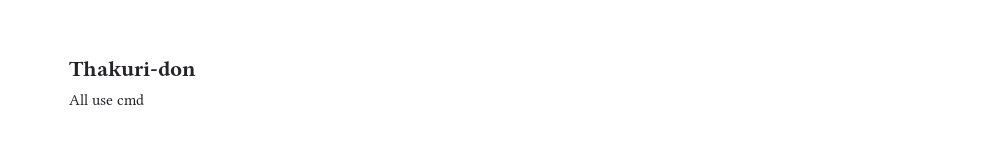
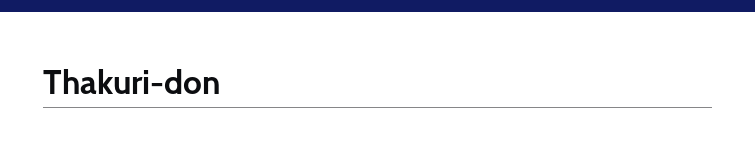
- All use cmd

